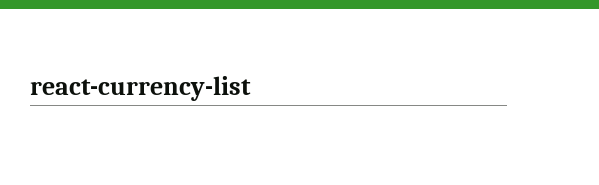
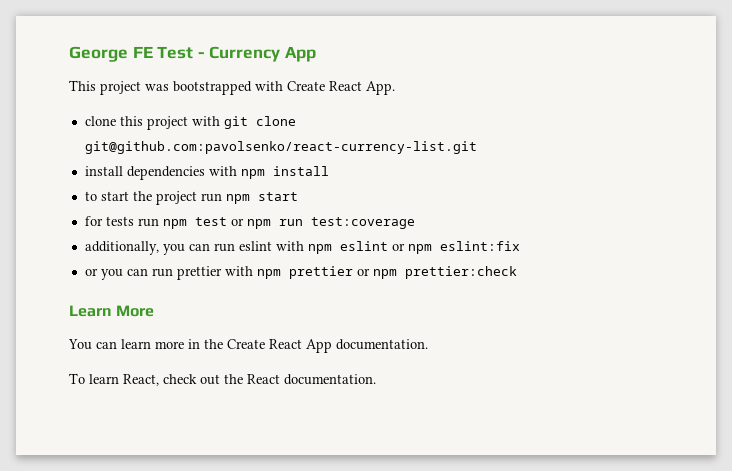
- react-currency-list
+ George FE Test - Currency App
+ This project was bootstrapped with Create React App.
+ clone this project with git clone git@github.com:pavolsenko/react-currency-list.git
+ install dependencies with npm install
+ to start the project run npm start
+ for tests run npm test or npm run test:coverage
+ additionally, you can run eslint with npm eslint or npm eslint:fix
+ or you can run prettier with npm prettier or npm prettier:check
+ Learn More
+ You can learn more in the Create React App documentation.
+ To learn React, check out the React documentation.

